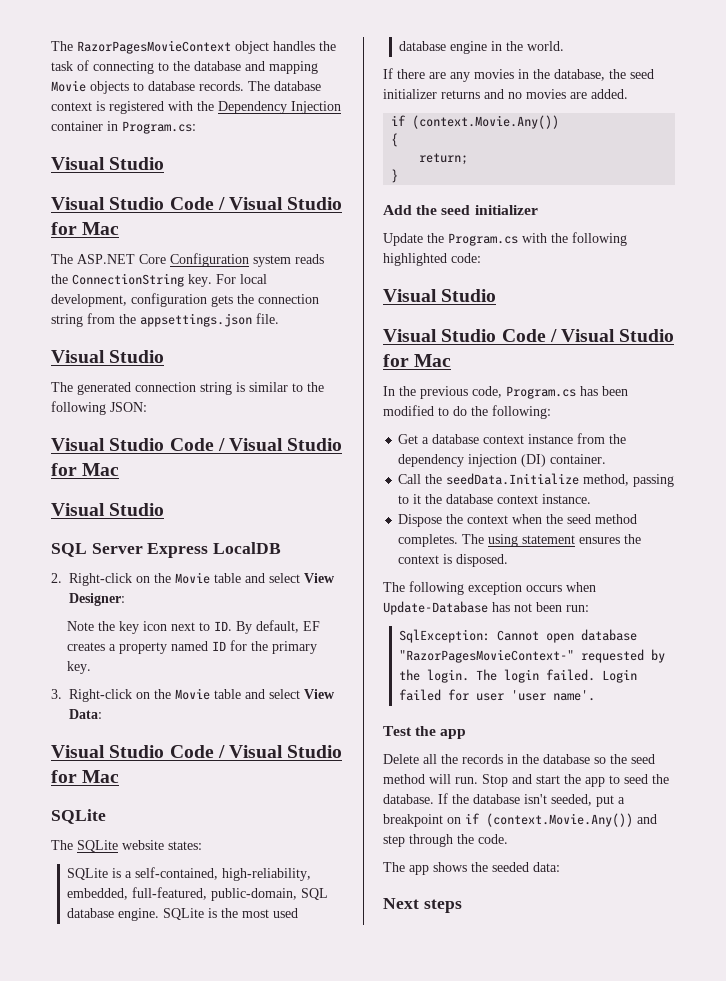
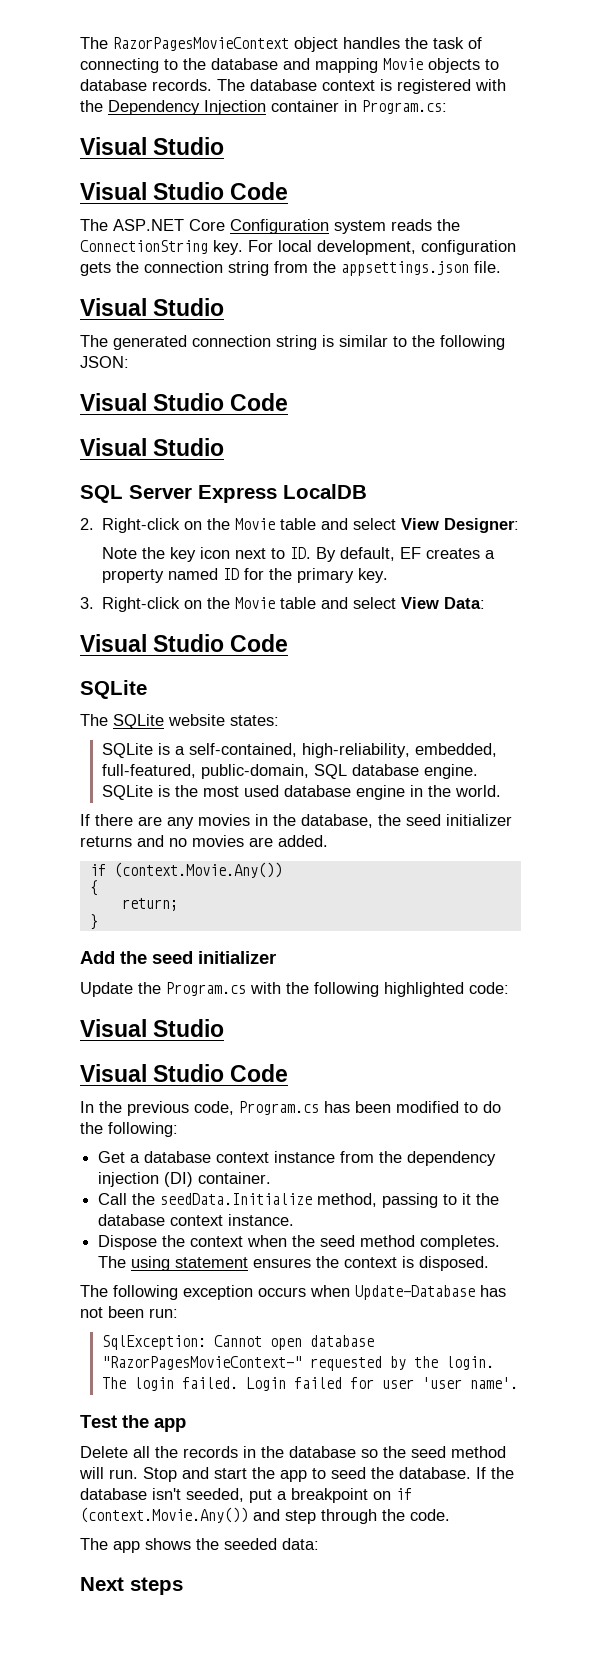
  The database context is registered with the Dependency Injection container in Program.cs:
  Visual Studio
- Visual Studio Code / Visual Studio for Mac
+ Visual Studio Code
  The generated connection string is similar to the following JSON:
- Visual Studio Code / Visual Studio for Mac
+ Visual Studio Code
  3. Right-click on the Movie table and select View Data:
- Visual Studio Code / Visual Studio for Mac
+ Visual Studio Code
  Update the Program.cs with the following highlighted code:
  Visual Studio
- Visual Studio Code / Visual Studio for Mac
+ Visual Studio Code

